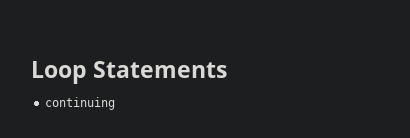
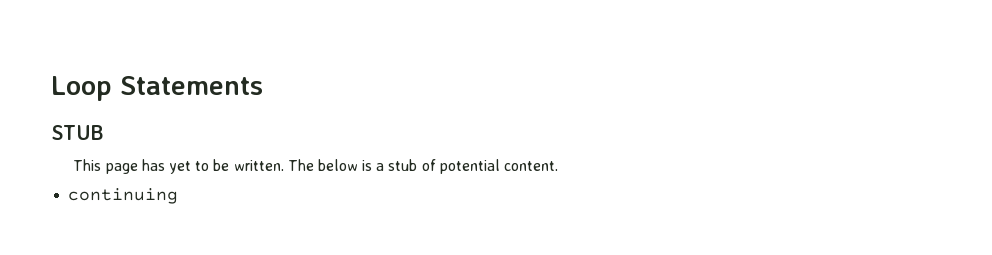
+ STUB
+ This page has yet to be written. The below is a stub of potential content.

